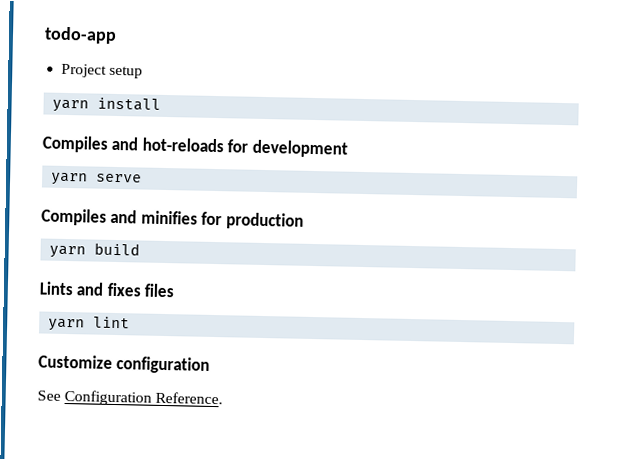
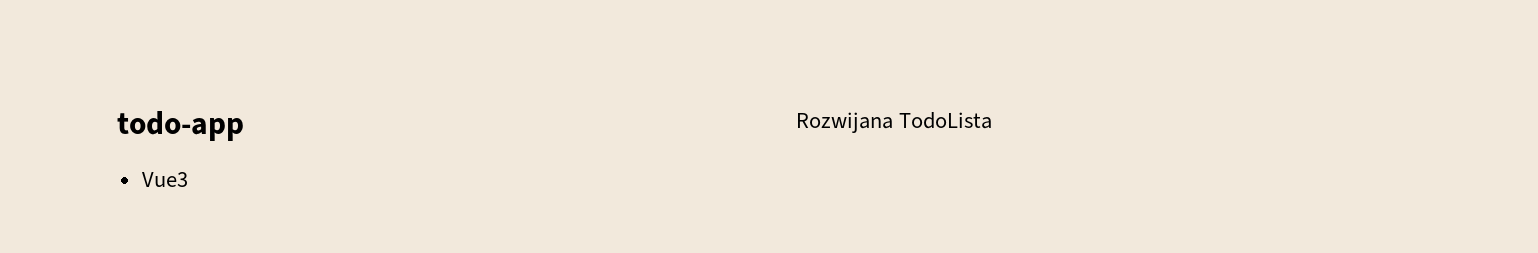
- Project setup
- yarn install
- Compiles and hot-reloads for development
- yarn serve
- Compiles and minifies for production
- yarn build
- Lints and fixes files
- yarn lint
- Customize configuration
- See Configuration Reference.
+ Vue3
+ Rozwijana TodoLista

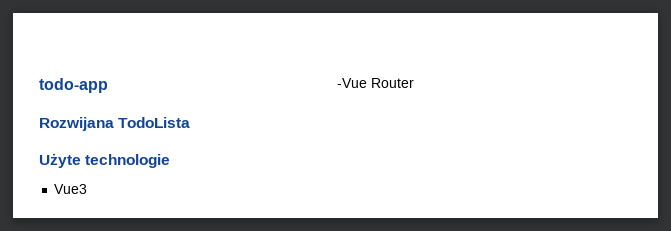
+ Rozwijana TodoLista
+ Użyte technologie
- Rozwijana TodoLista
+ -Vue Router

